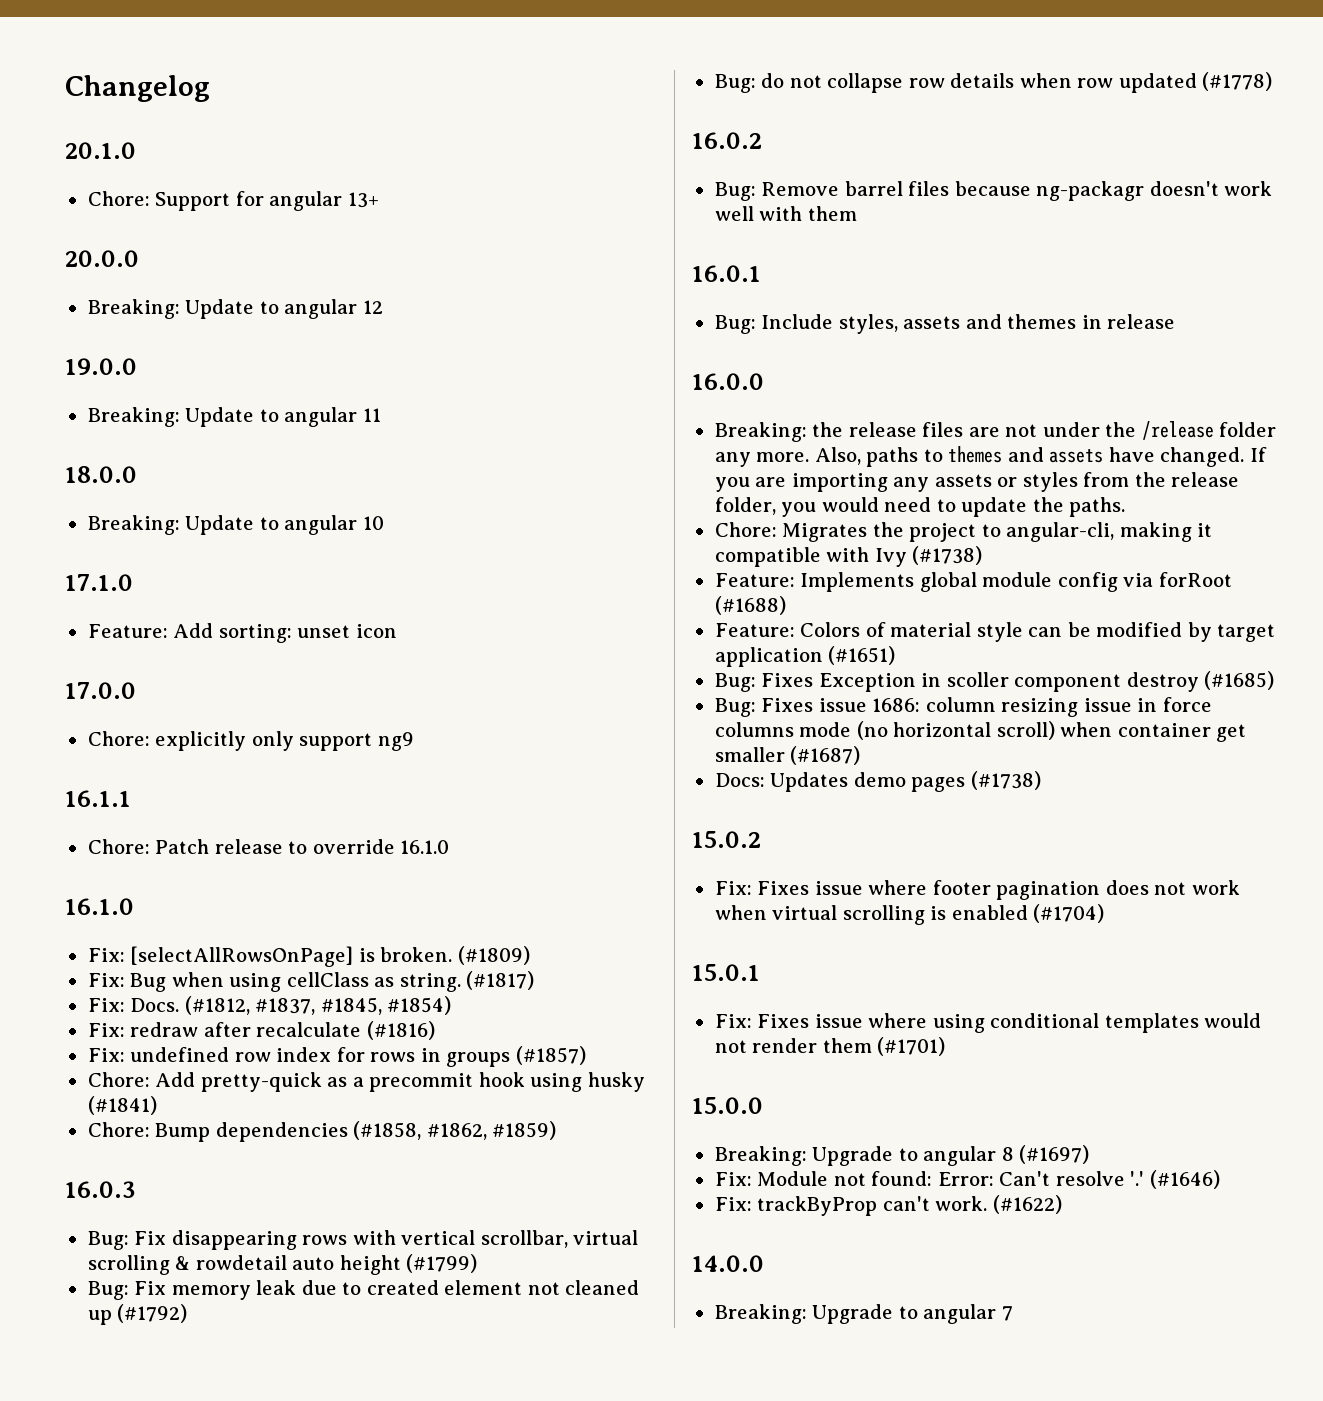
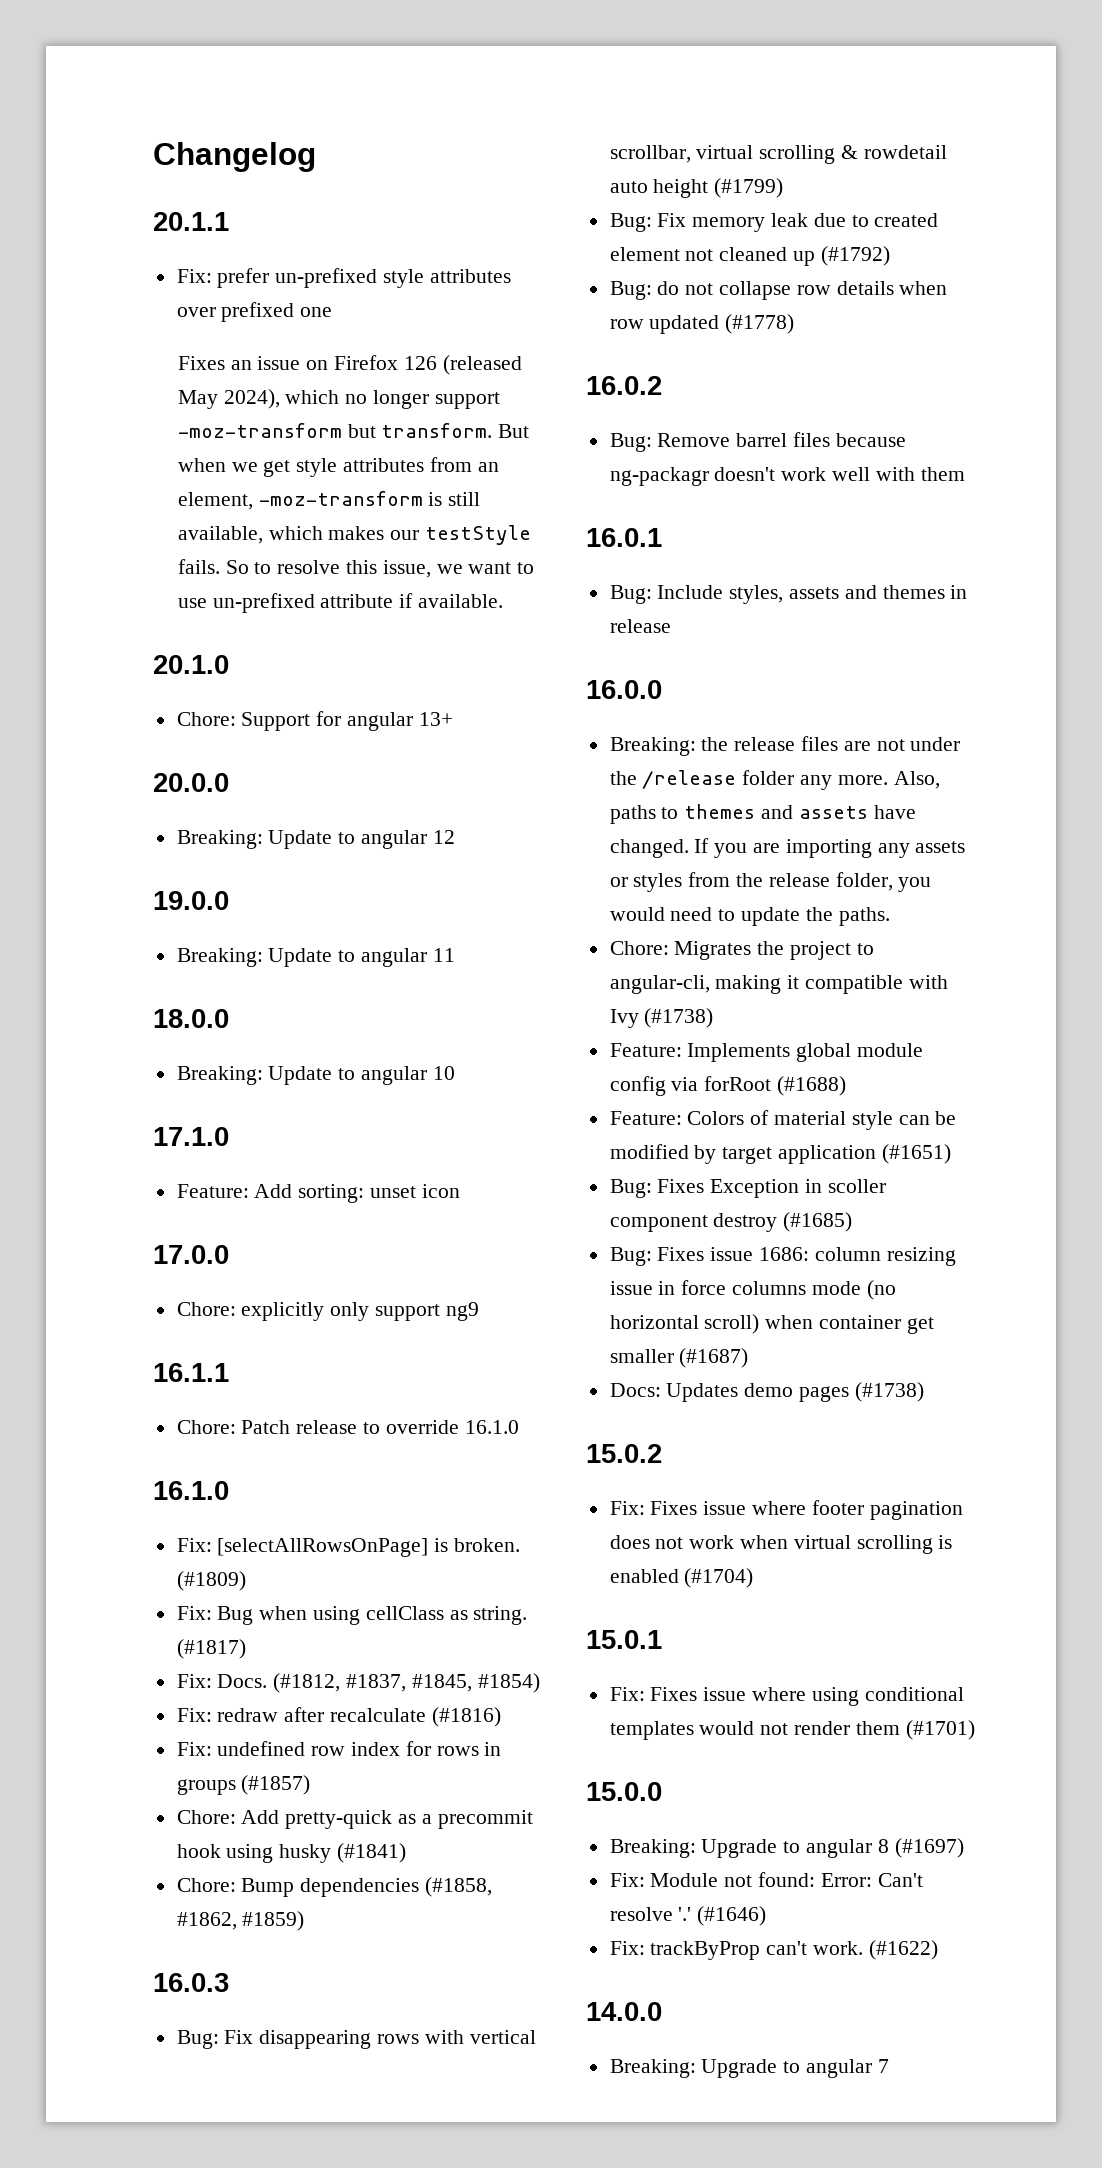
+ 20.1.1
+ Fix: prefer un-prefixed style attributes over prefixed one
+ Fixes an issue on Firefox 126 (released May 2024), which no longer support -moz-transform but transform. But when we get style attributes from an element, -moz-transform is still available, which makes our testStyle fails. So to resolve this issue, we want to use un-prefixed attribute if available.

